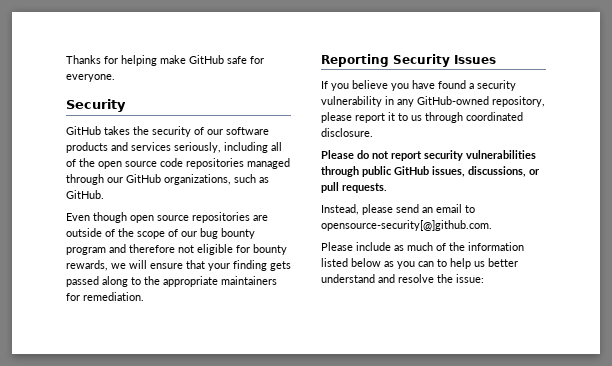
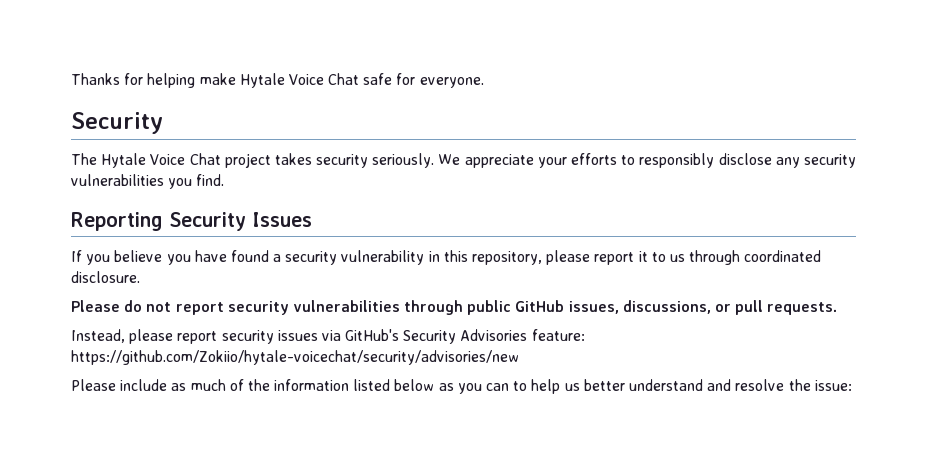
- Thanks for helping make GitHub safe for everyone.
+ Thanks for helping make Hytale Voice Chat safe for everyone.
- GitHub takes the security of our software products and services seriously, including all of the open source code repositories managed through our GitHub organizations, such as GitHub.
- Even though open source repositories are outside of the scope of our bug bounty program and therefore not eligible for bounty rewards, we will ensure that your finding gets passed along to the appropriate maintainers for remediation.
+ The Hytale Voice Chat project takes security seriously. We appreciate your efforts to responsibly disclose any security vulnerabilities you find.
- If you believe you have found a security vulnerability in any GitHub-owned repository, please report it to us through coordinated disclosure.
+ If you believe you have found a security vulnerability in this repository, please report it to us through coordinated disclosure.
- Instead, please send an email to opensource-security[@]github.com.
+ Instead, please report security issues via GitHub's Security Advisories feature: https://github.com/Zokiio/hytale-voicechat/security/advisories/new

